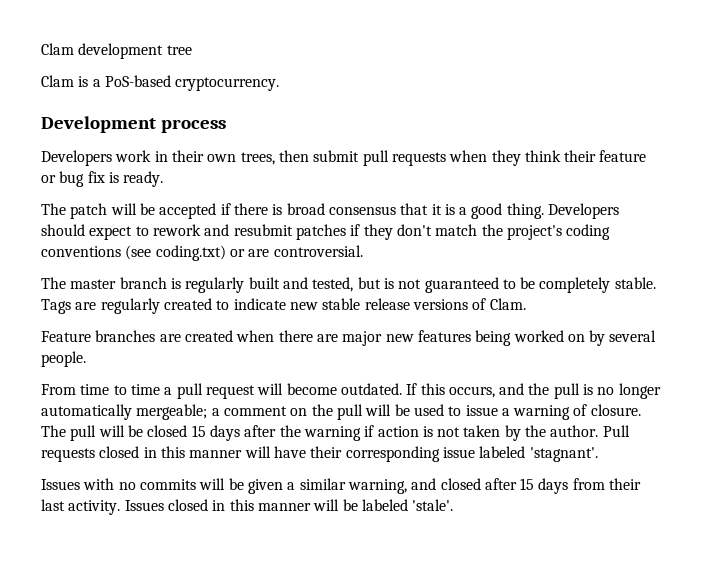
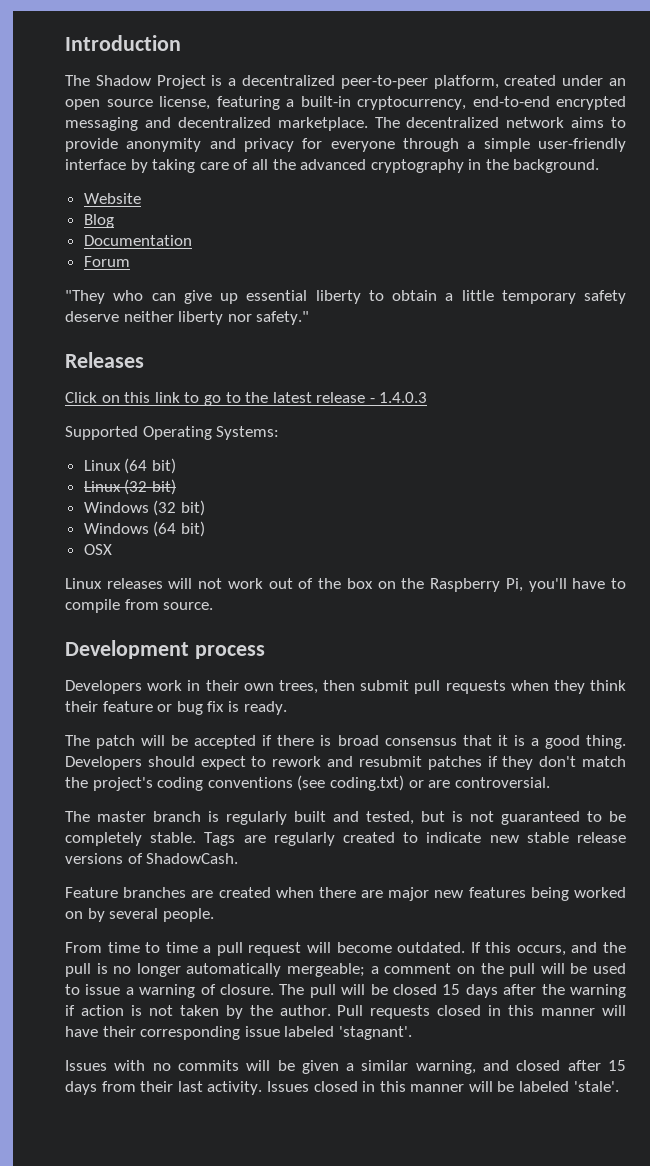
- Clam development tree
- Clam is a PoS-based cryptocurrency.
+ Introduction
+ The Shadow Project is a decentralized peer-to-peer platform, created under an open source license, featuring a built-in cryptocurrency, end-to-end encrypted messaging and decentralized marketplace. The decentralized network aims to provide anonymity and privacy for everyone through a simple user-friendly interface by taking care of all the advanced cryptography in the background.
+ Website
+ Blog
+ Documentation
+ Forum
+ "They who can give up essential liberty to obtain a little temporary safety deserve neither liberty nor safety."
+ Releases
+ Click on this link to go to the latest release - 1.4.0.3
+ Supported Operating Systems:
+ Linux (64 bit)
+ Linux (32 bit)
+ Windows (32 bit)
+ Windows (64 bit)
+ OSX
+ Linux releases will not work out of the box on the Raspberry Pi, you'll have to compile from source.
- Tags are regularly created to indicate new stable release versions of Clam.
+ Tags are regularly created to indicate new stable release versions of ShadowCash.

